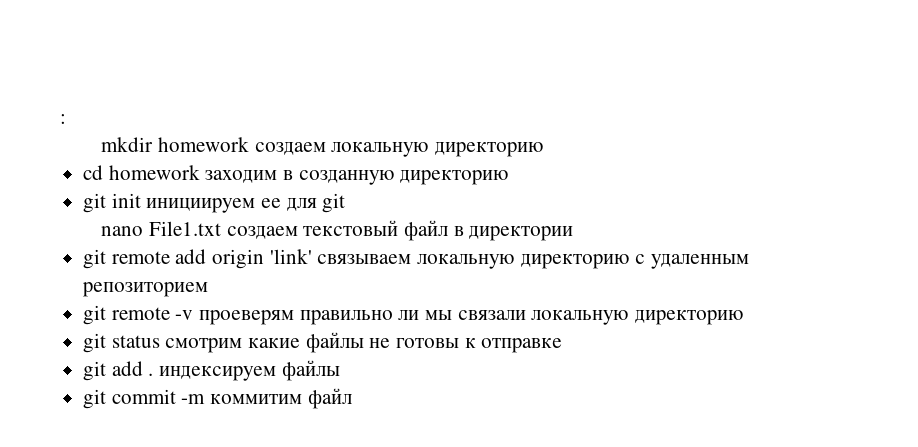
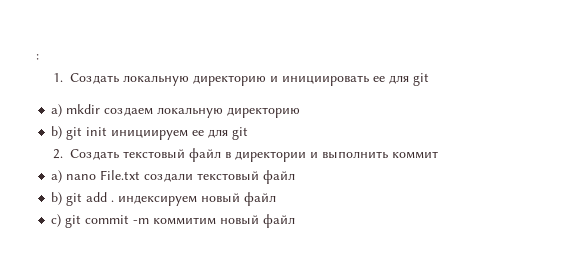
- mkdir homework создаем локальную директорию
- cd homework заходим в созданную директорию
- git init инициируем ее для git
+ 1. Создать локальную директорию и инициировать ее для git
+ a) mkdir создаем локальную директорию
+ b) git init инициируем ее для git
- nano File1.txt создаем текстовый файл в директории
- git remote add origin 'link' связываем локальную директорию с удаленным репозиторием
- git remote -v проеверям правильно ли мы связали локальную директорию
- git status смотрим какие файлы не готовы к отправке
- git add . индексируем файлы
- git commit -m коммитим файл
+ 2. Создать текстовый файл в директории и выполнить коммит
+ a) nano File.txt создали текстовый файл
+ b) git add . индексируем новый файл
+ с) git commit -m коммитим новый файл

